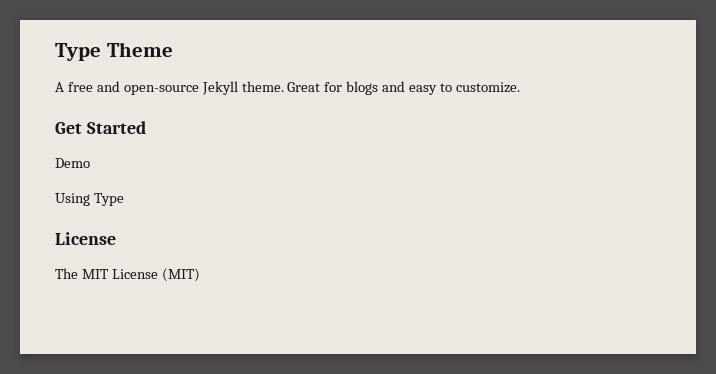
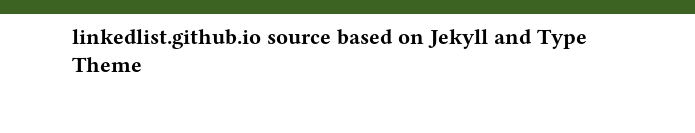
- Type Theme
- A free and open-source Jekyll theme. Great for blogs and easy to customize.
- Get Started
- Demo
- Using Type
- License
- The MIT License (MIT)
+ linkedlist.github.io source based on Jekyll and Type Theme

